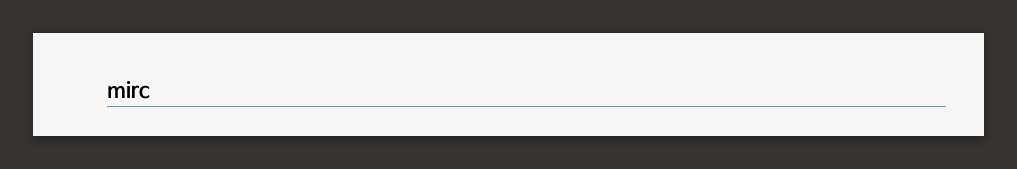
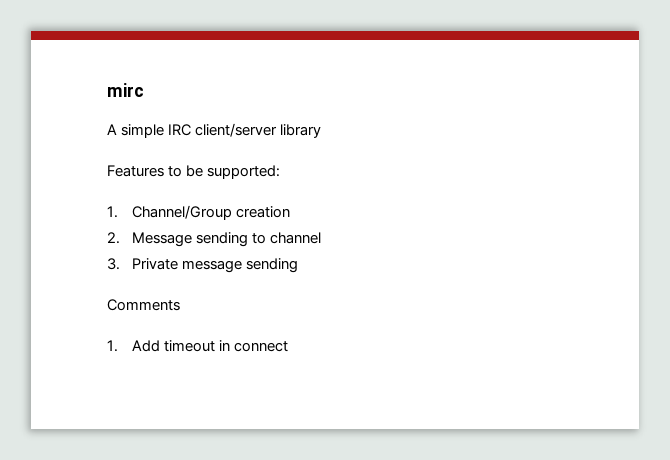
+ A simple IRC client/server library
+ Features to be supported:
+ 1. Channel/Group creation
+ 2. Message sending to channel
+ 3. Private message sending
+ Comments
+ 1. Add timeout in connect

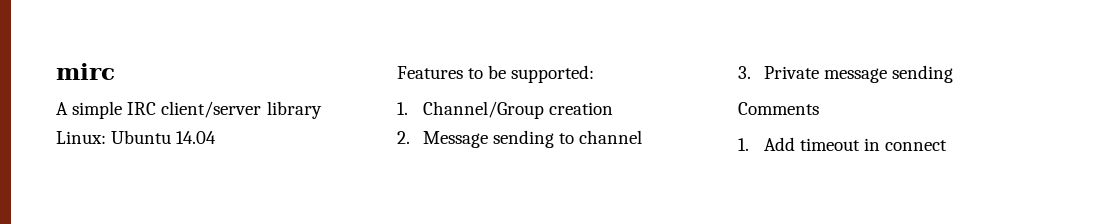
- A simple IRC client/server library
+ A simple IRC client/server library Linux: Ubuntu 14.04

